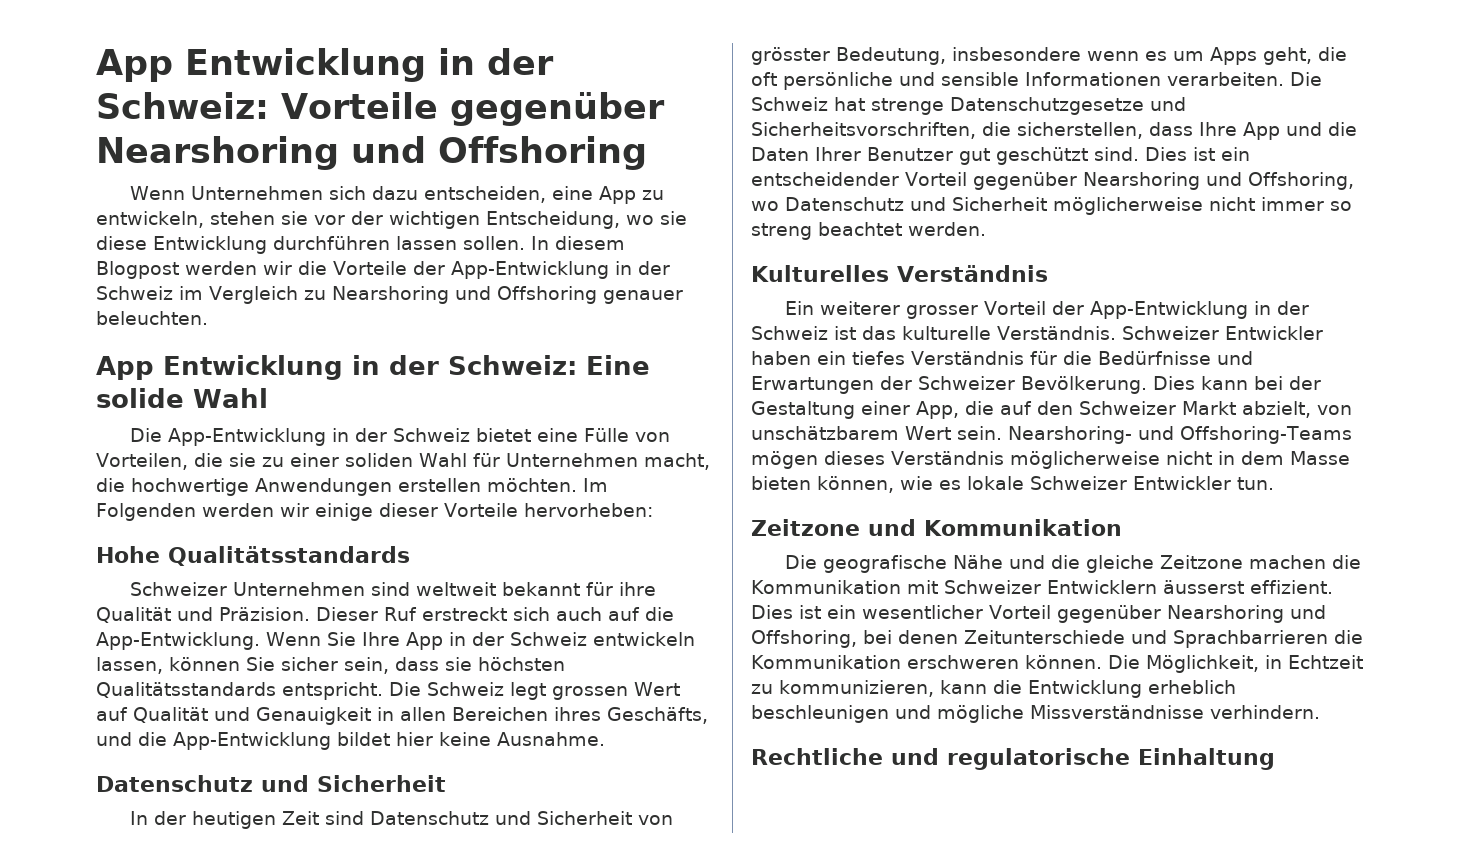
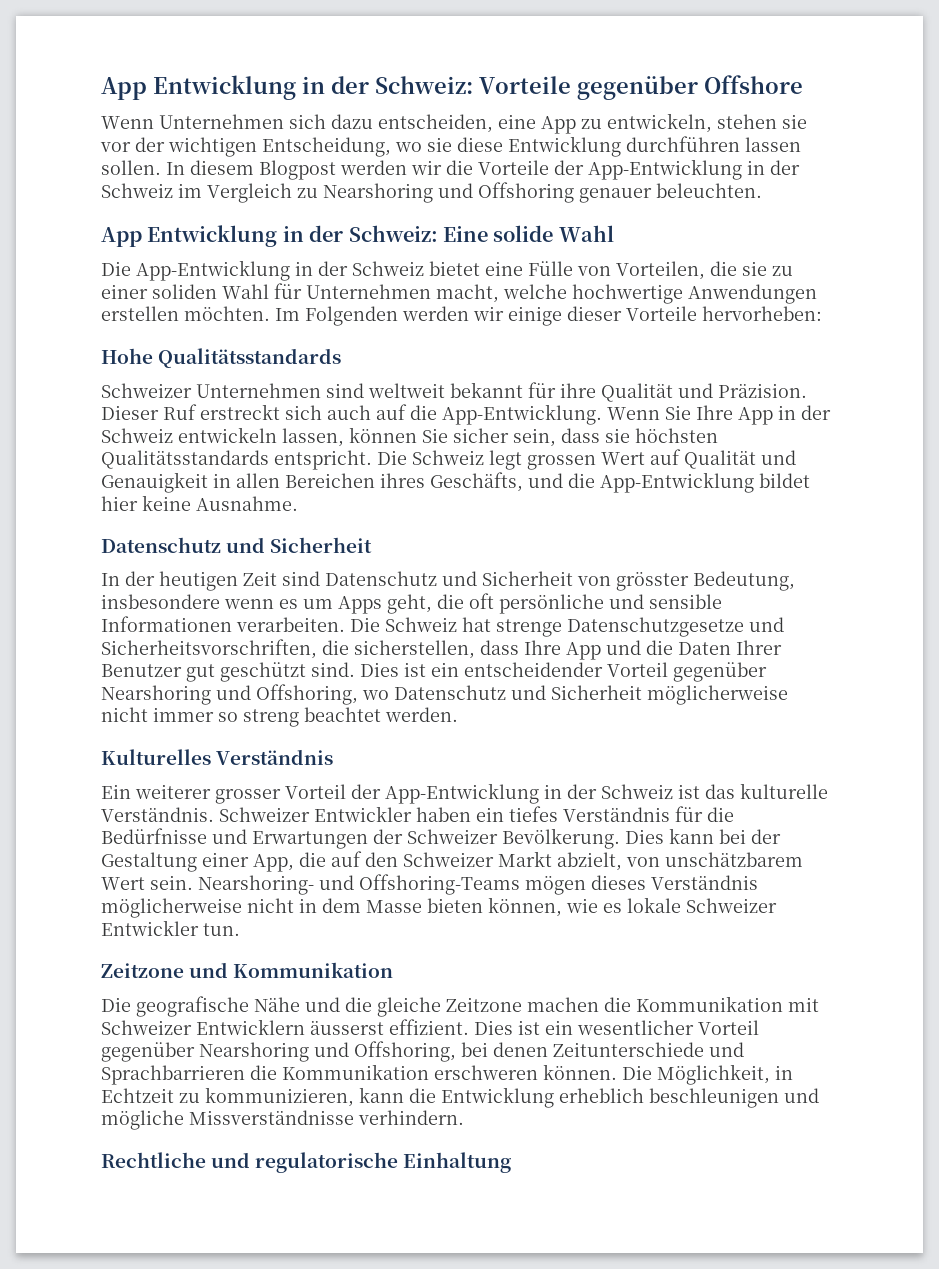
- App Entwicklung in der Schweiz: Vorteile gegenüber Nearshoring und Offshoring
+ App Entwicklung in der Schweiz: Vorteile gegenüber Offshore
- Die App-Entwicklung in der Schweiz bietet eine Fülle von Vorteilen, die sie zu einer soliden Wahl für Unternehmen macht, die hochwertige Anwendungen erstellen möchten.
+ Die App-Entwicklung in der Schweiz bietet eine Fülle von Vorteilen, die sie zu einer soliden Wahl für Unternehmen macht, welche hochwertige Anwendungen erstellen möchten.

